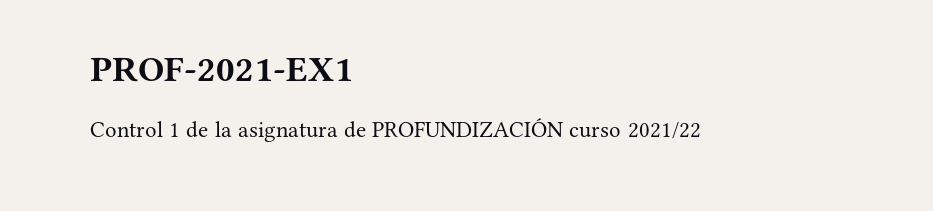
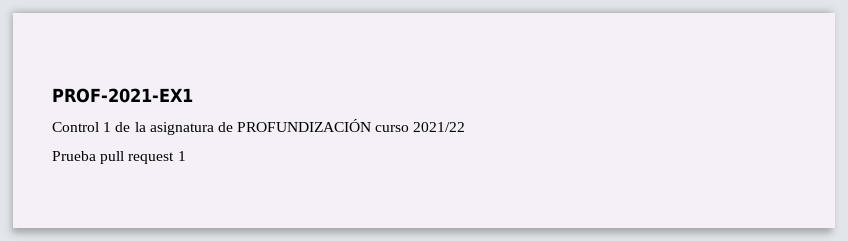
+ Prueba pull request 1

